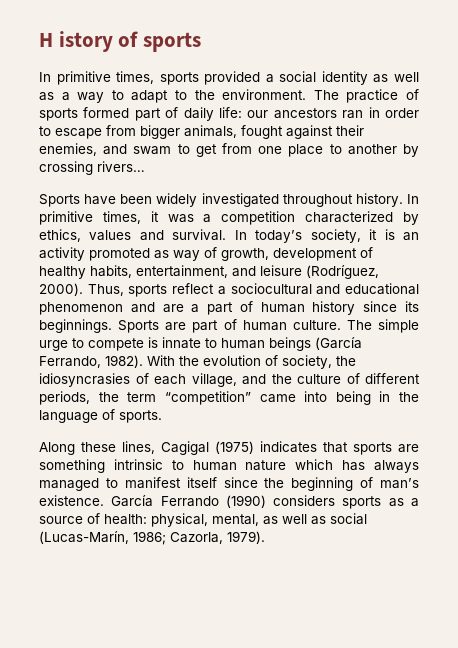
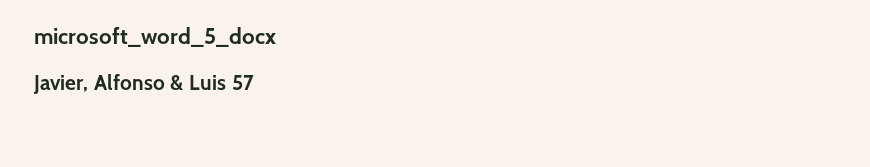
- H istory of sports
- In primitive times, sports provided a social identity as well as a way to adapt to the environment. The practice of sports formed part of daily life: our ancestors ran in order to escape from bigger animals, fought against their enemies, and swam to get from one place to another by crossing rivers…
- Sports have been widely investigated throughout history. In primitive times, it was a competition characterized by ethics, values and survival. In today’s society, it is an activity promoted as way of growth, development of healthy habits, entertainment, and leisure (Rodríguez, 2000). Thus, sports reflect a sociocultural and educational phenomenon and are a part of human history since its beginnings. Sports are part of human culture. The simple urge to compete is innate to human beings (García Ferrando, 1982). With the evolution of society, the idiosyncrasies of each village, and the culture of different periods, the term “competition” came into being in the language of sports.
- Along these lines, Cagigal (1975) indicates that sports are something intrinsic to human nature which has always managed to manifest itself since the beginning of man’s existence. García Ferrando (1990) considers sports as a source of health: physical, mental, as well as social (Lucas-Marín, 1986; Cazorla, 1979).
+ microsoft_word_5_docx
+ Javier, Alfonso & Luis 57

